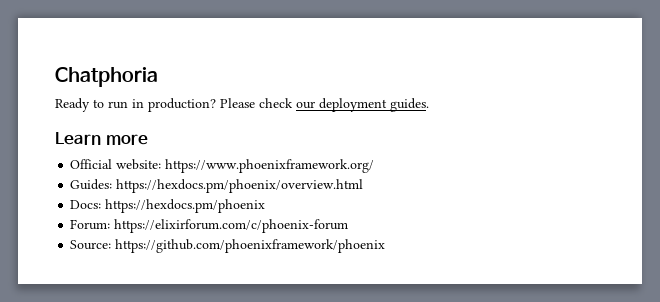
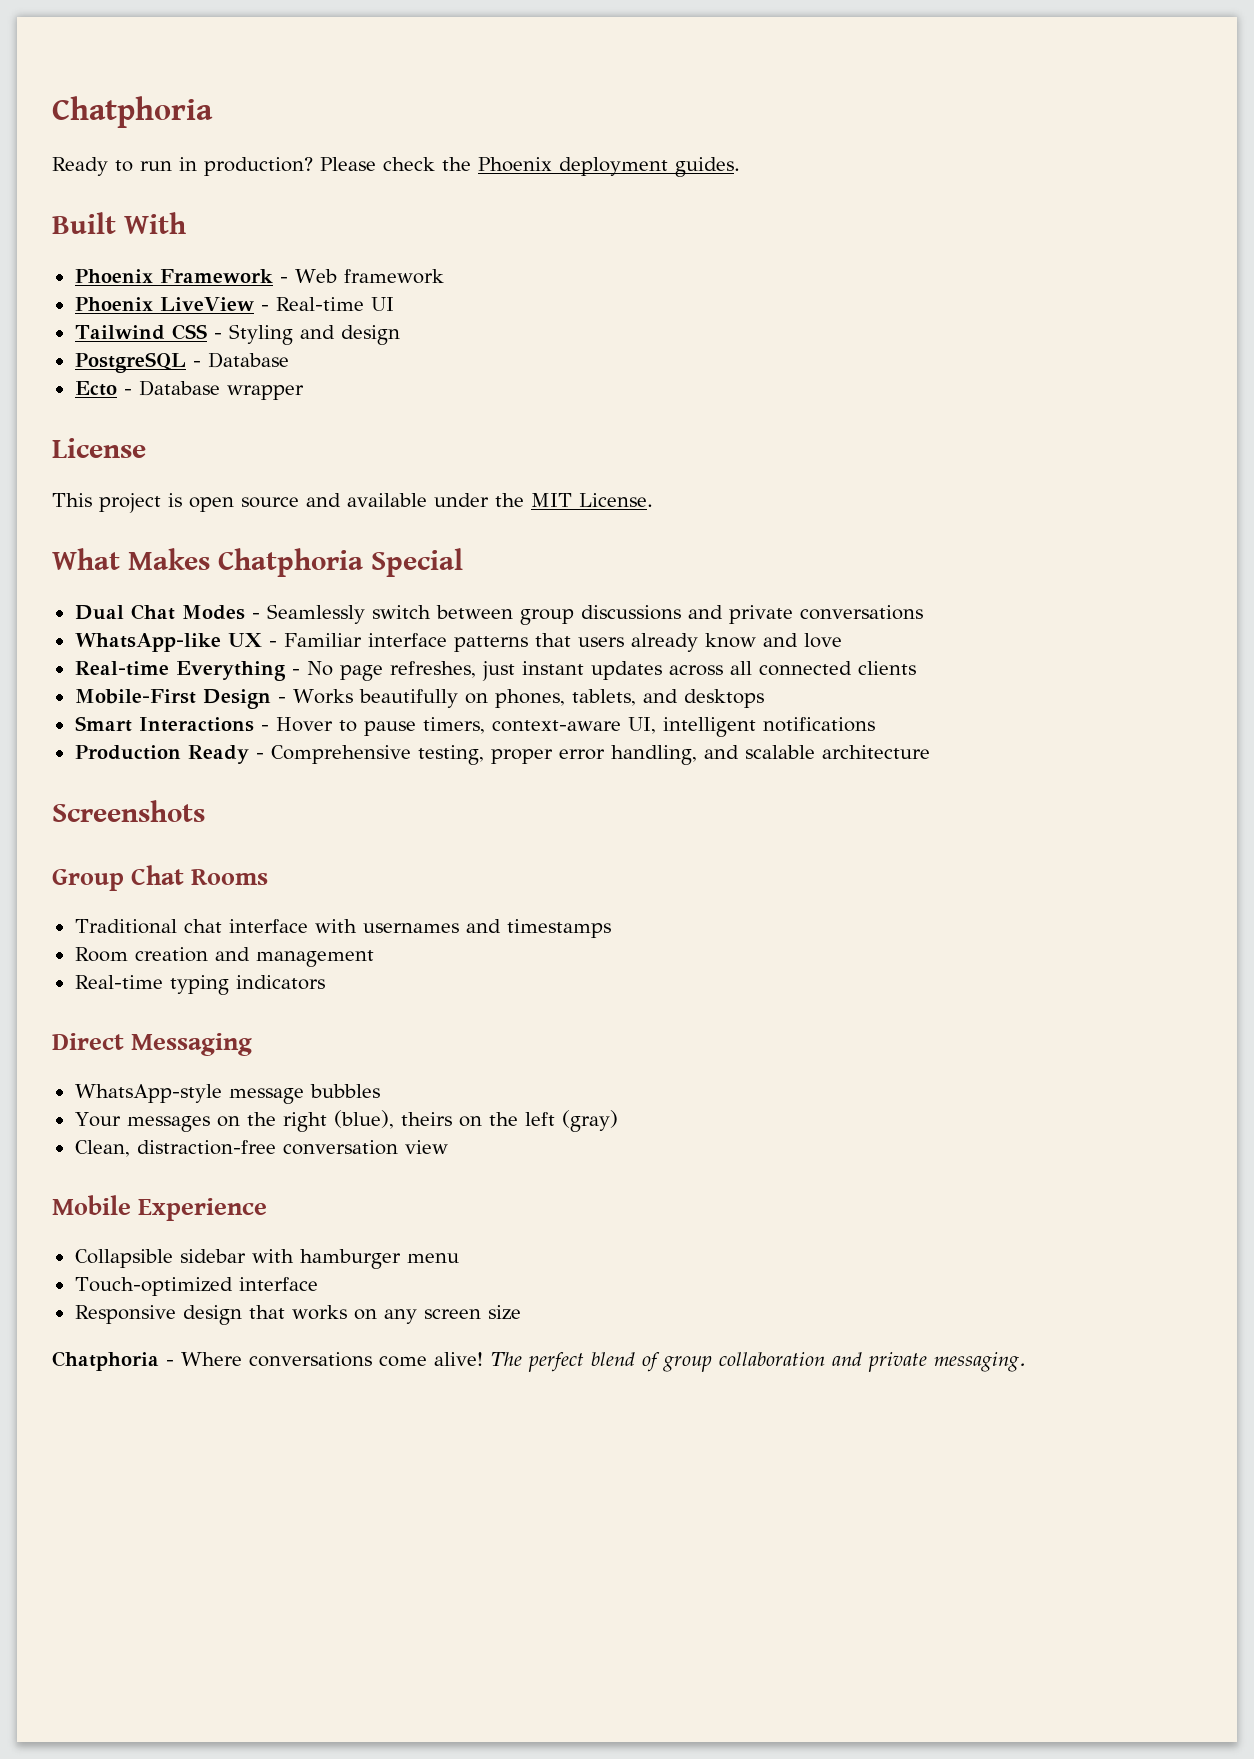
- Please check our deployment guides.
+ Please check the Phoenix deployment guides.
- Learn more
- Official website: https://www.phoenixframework.org/
- Guides: https://hexdocs.pm/phoenix/overview.html
- Docs: https://hexdocs.pm/phoenix
- Forum: https://elixirforum.com/c/phoenix-forum
- Source: https://github.com/phoenixframework/phoenix
+ Built With
+ Phoenix Framework - Web framework
+ Phoenix LiveView - Real-time UI
+ Tailwind CSS - Styling and design
+ PostgreSQL - Database
+ Ecto - Database wrapper
+ License
+ This project is open source and available under the MIT License.
+ What Makes Chatphoria Special
+ Dual Chat Modes - Seamlessly switch between group discussions and private conversations
+ WhatsApp-like UX - Familiar interface patterns that users already know and love
+ Real-time Everything - No page refreshes, just instant updates across all connected clients
+ Mobile-First Design - Works beautifully on phones, tablets, and desktops
+ Smart Interactions - Hover to pause timers, context-aware UI, intelligent notifications
+ Production Ready - Comprehensive testing, proper error handling, and scalable architecture
+ Screenshots
+ Group Chat Rooms
+ Traditional chat interface with usernames and timestamps
+ Room creation and management
+ Real-time typing indicators
+ Direct Messaging
+ WhatsApp-style message bubbles
+ Your messages on the right (blue), theirs on the left (gray)
+ Clean, distraction-free conversation view
+ Mobile Experience
+ Collapsible sidebar with hamburger menu
+ Touch-optimized interface
+ Responsive design that works on any screen size
+ Chatphoria - Where conversations come alive! The perfect blend of group collaboration and private messaging.

